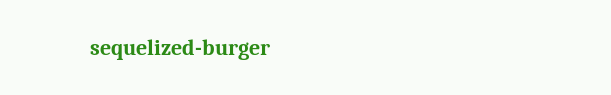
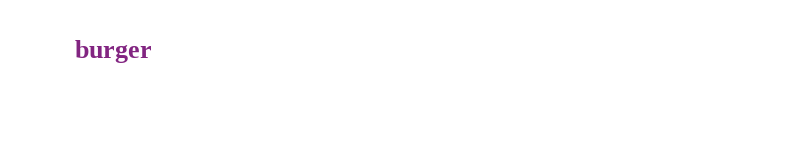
- sequelized-burger
+ burger

